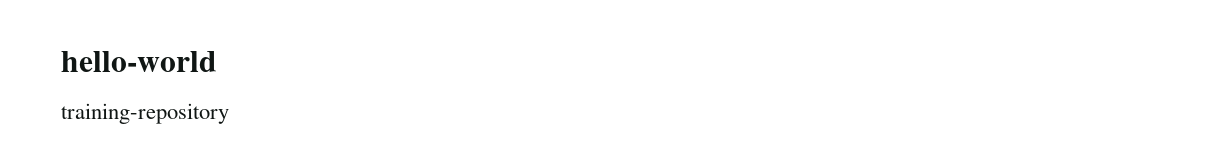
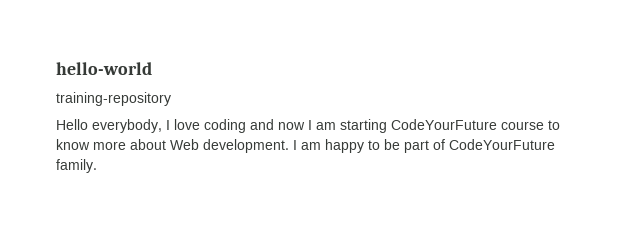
+ Hello everybody, I love coding and now I am starting CodeYourFuture course to know more about Web development. I am happy to be part of CodeYourFuture family.

